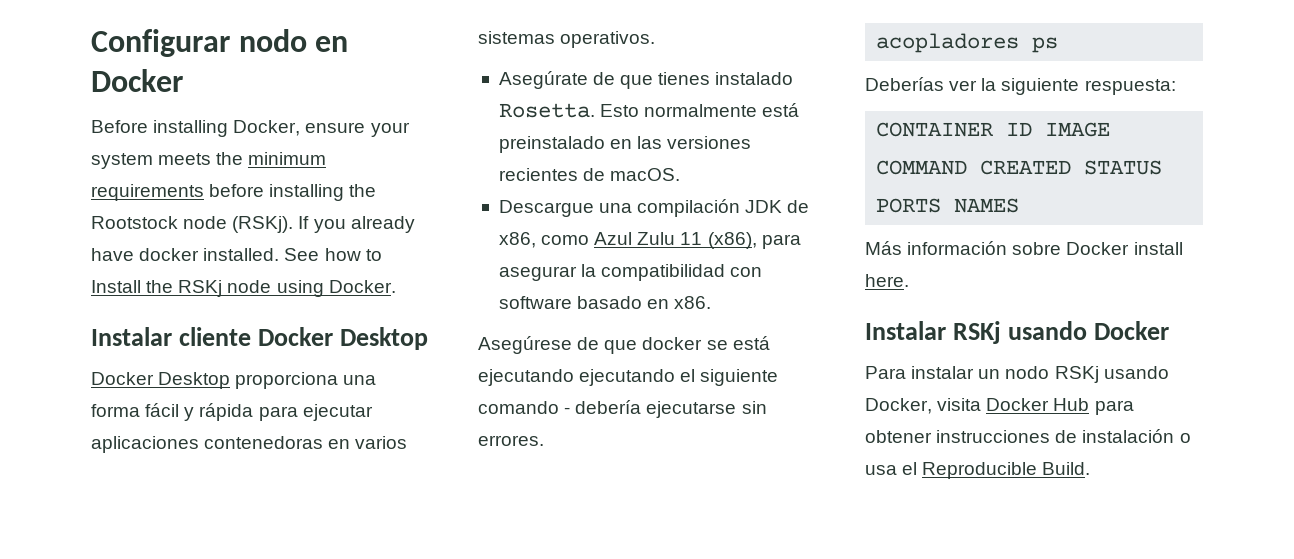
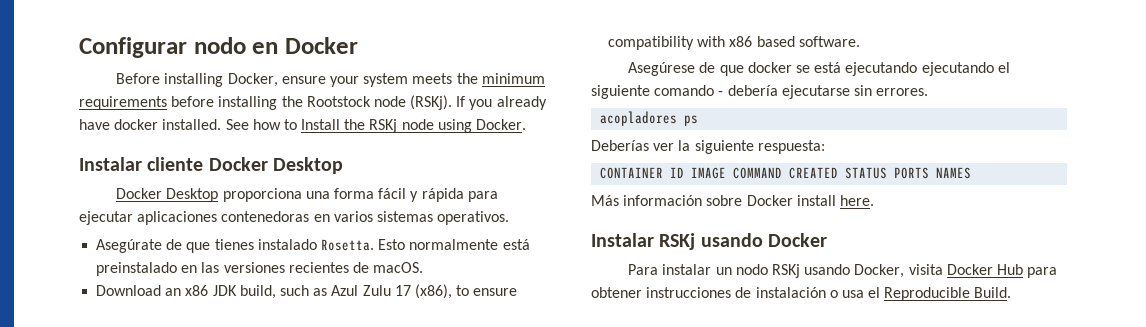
- Descargue una compilación JDK de x86, como Azul Zulu 11 (x86), para asegurar la compatibilidad con software basado en x86.
+ Download an x86 JDK build, such as Azul Zulu 17 (x86), to ensure compatibility with x86 based software.

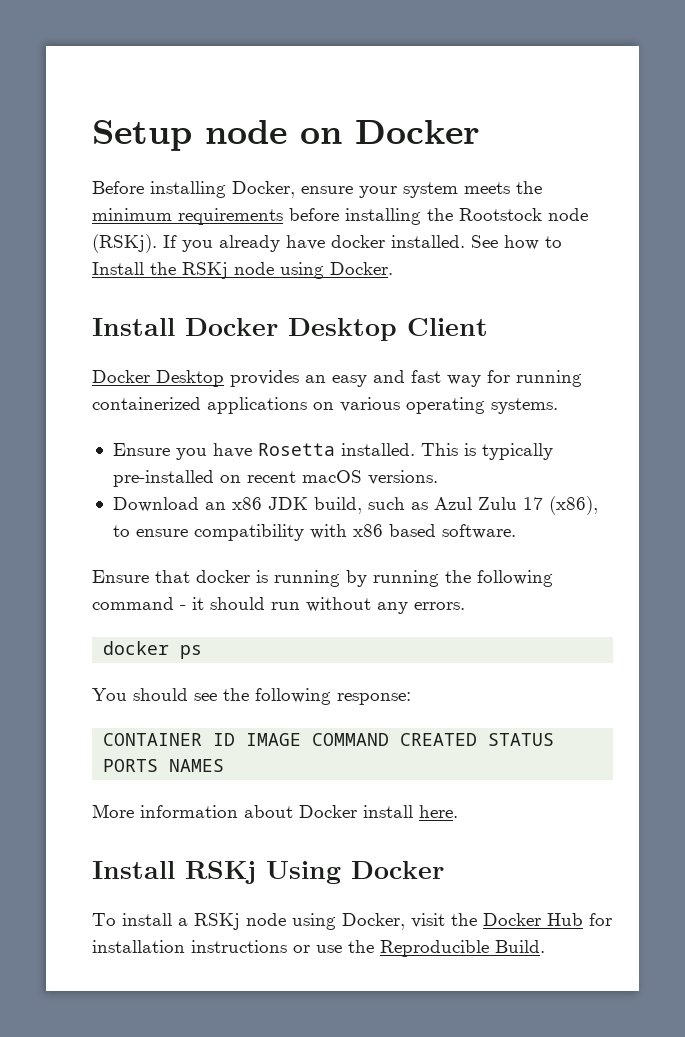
- Configurar nodo en Docker
+ Setup node on Docker
- Instalar cliente Docker Desktop
- Docker Desktop proporciona una forma fácil y rápida para ejecutar aplicaciones contenedoras en varios sistemas operativos.
- Asegúrate de que tienes instalado Rosetta. Esto normalmente está preinstalado en las versiones recientes de macOS.
+ Install Docker Desktop Client
+ Docker Desktop provides an easy and fast way for running containerized applications on various operating systems.
+ Ensure you have Rosetta installed. This is typically pre-installed on recent macOS versions.
- Asegúrese de que docker se está ejecutando ejecutando el siguiente comando - debería ejecutarse sin errores.
- acopladores ps
- Deberías ver la siguiente respuesta:
+ Ensure that docker is running by running the following command - it should run without any errors.
+ docker ps
+ You should see the following response:
- Más información sobre Docker install here.
+ More information about Docker install here.
- Instalar RSKj usando Docker
- Para instalar un nodo RSKj usando Docker, visita Docker Hub para obtener instrucciones de instalación o usa el Reproducible Build.
+ Install RSKj Using Docker
+ To install a RSKj node using Docker, visit the Docker Hub for installation instructions or use the Reproducible Build.

